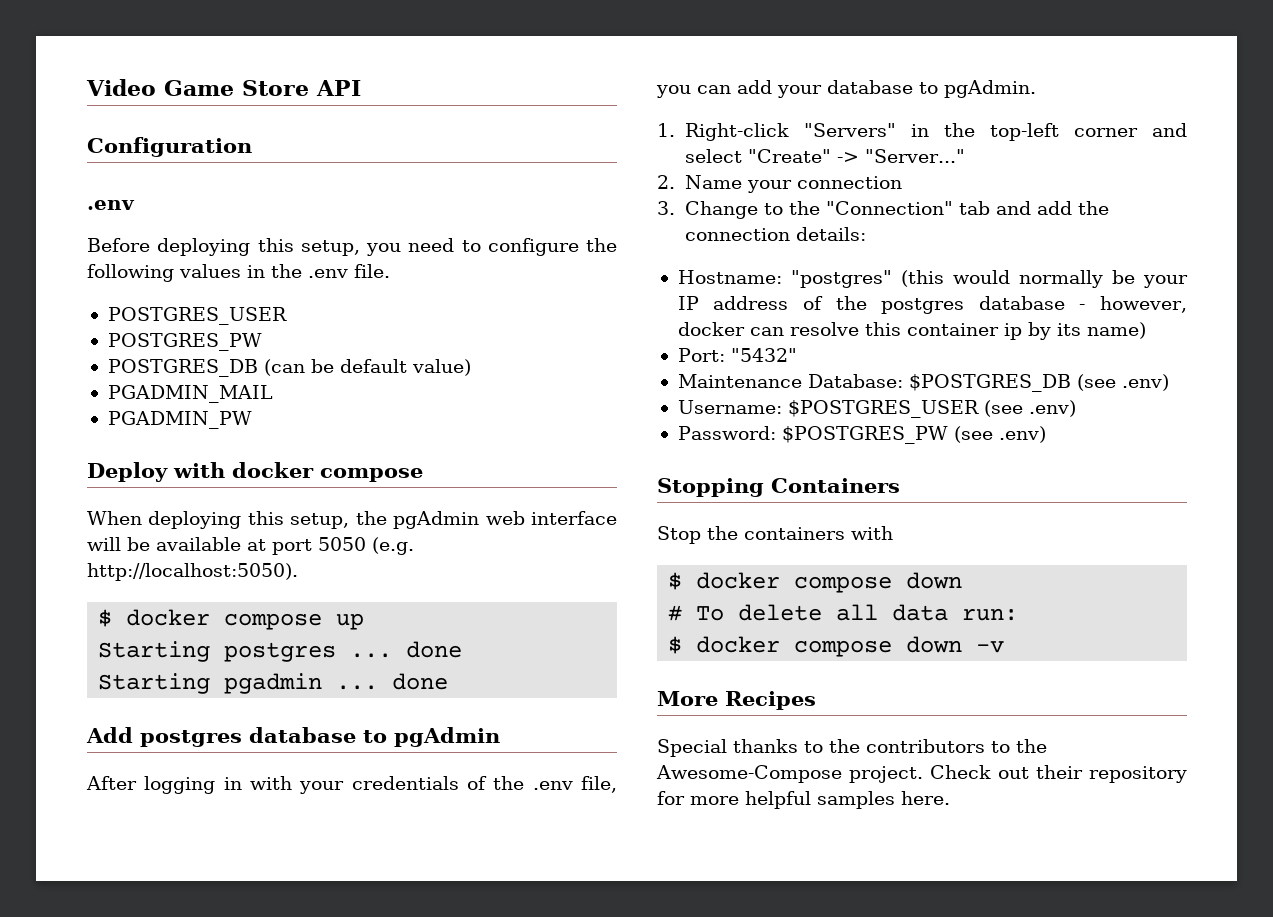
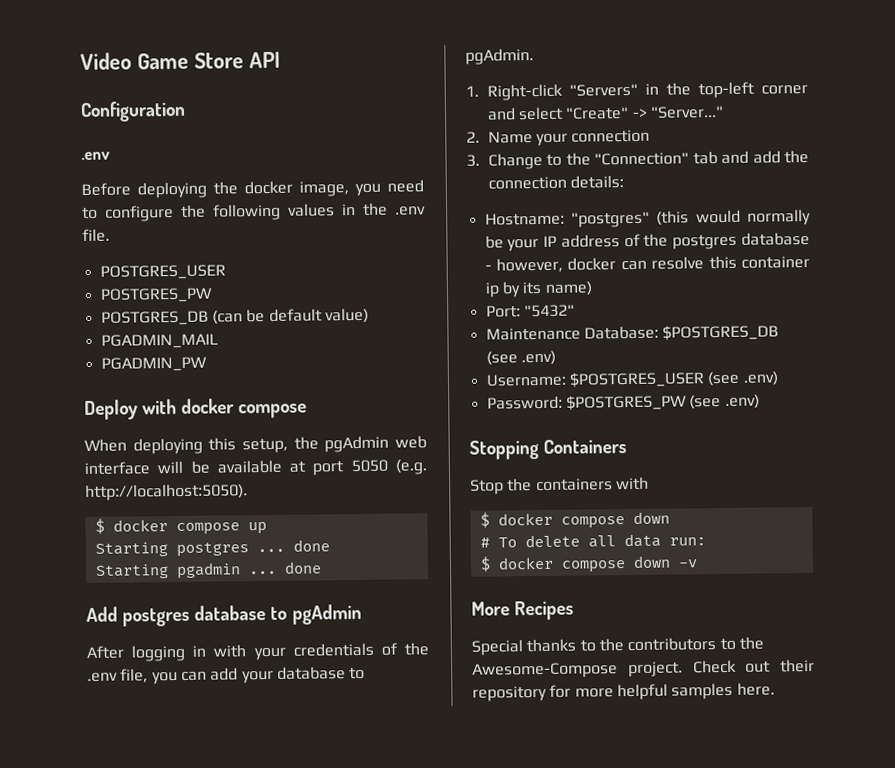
- Before deploying this setup, you need to configure the following values in the .env file.
+ Before deploying the docker image, you need to configure the following values in the .env file.

